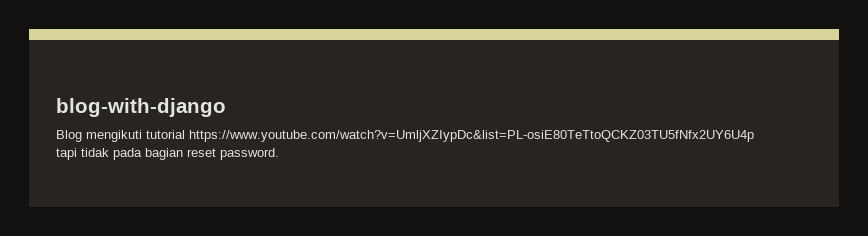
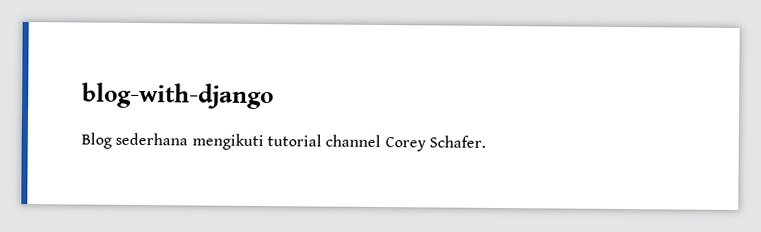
- Blog mengikuti tutorial https://www.youtube.com/watch?v=UmljXZIypDc&list=PL-osiE80TeTtoQCKZ03TU5fNfx2UY6U4p tapi tidak pada bagian reset password.
+ Blog sederhana mengikuti tutorial channel Corey Schafer.

